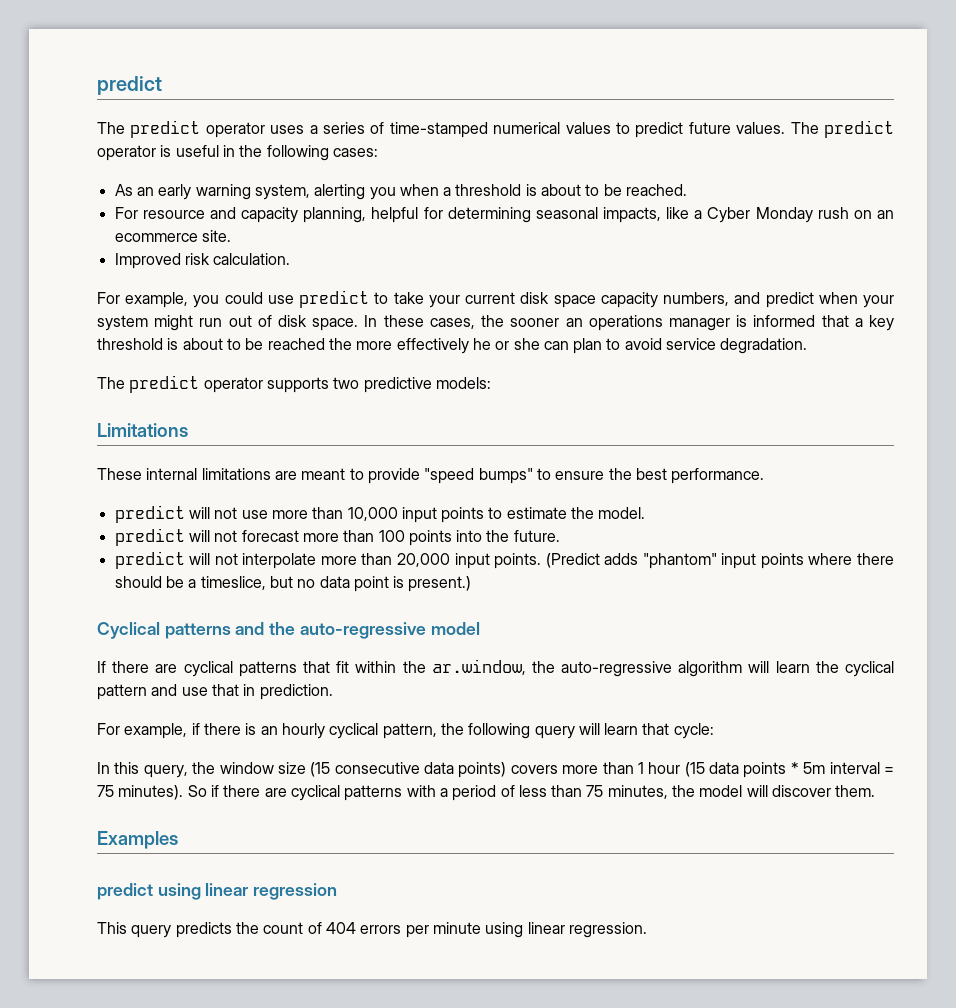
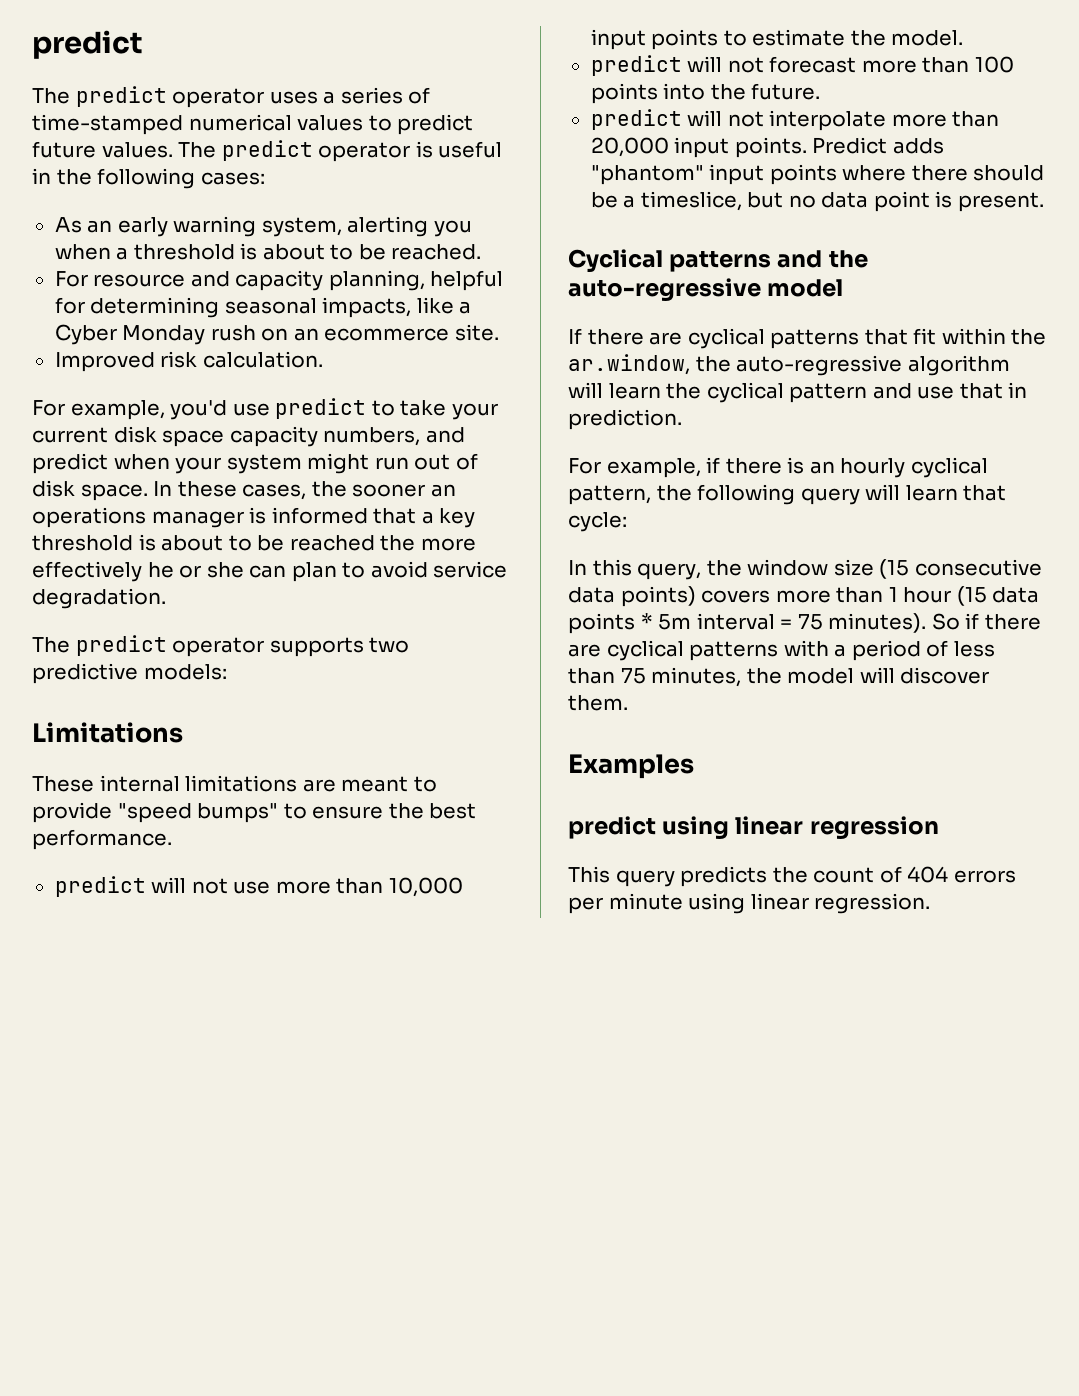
- For example, you could use predict to take your current disk space capacity numbers, and predict when your system might run out of disk space.
+ For example, you'd use predict to take your current disk space capacity numbers, and predict when your system might run out of disk space.
- (Predict adds "phantom" input points where there should be a timeslice, but no data point is present.)
+ Predict adds "phantom" input points where there should be a timeslice, but no data point is present.

